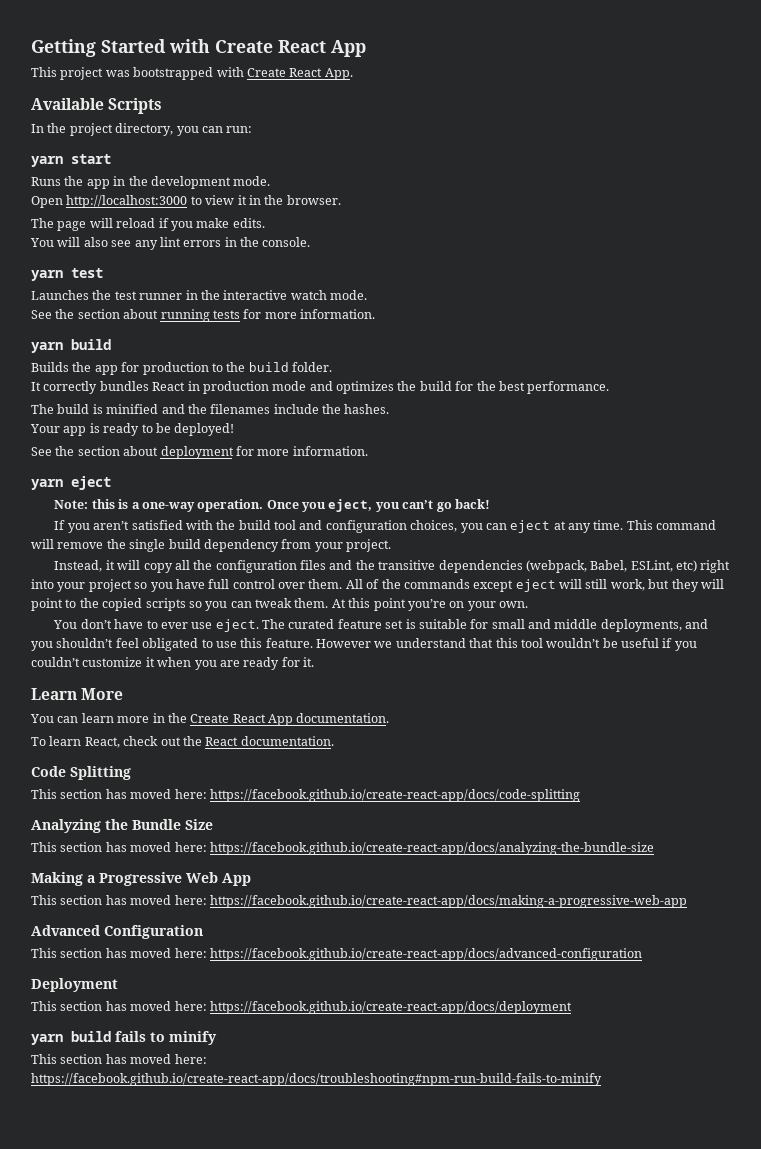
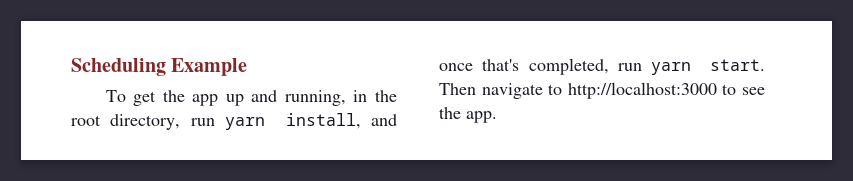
- Getting Started with Create React App
- This project was bootstrapped with Create React App.
- Available Scripts
- In the project directory, you can run:
- yarn start
- Runs the app in the development mode.
- Open http://localhost:3000 to view it in the browser.
- The page will reload if you make edits.
- You will also see any lint errors in the console.
- yarn test
- Launches the test runner in the interactive watch mode.
- See the section about running tests for more information.
- yarn build
- Builds the app for production to the build folder.
- It correctly bundles React in production mode and optimizes the build for the best performance.
- The build is minified and the filenames include the hashes.
- Your app is ready to be deployed!
- See the section about deployment for more information.
- yarn eject
- Note: this is a one-way operation. Once you eject, you can’t go back!
- If you aren’t satisfied with the build tool and configuration choices, you can eject at any time. This command will remove the single build dependency from your project.
- Instead, it will copy all the configuration files and the transitive dependencies (webpack, Babel, ESLint, etc) right into your project so you have full control over them. All of the commands except eject will still work, but they will point to the copied scripts so you can tweak them. At this point you’re on your own.
- You don’t have to ever use eject. The curated feature set is suitable for small and middle deployments, and you shouldn’t feel obligated to use this feature. However we understand that this tool wouldn’t be useful if you couldn’t customize it when you are ready for it.
- Learn More
- You can learn more in the Create React App documentation.
- To learn React, check out the React documentation.
- Code Splitting
- This section has moved here: https://facebook.github.io/create-react-app/docs/code-splitting
- Analyzing the Bundle Size
- This section has moved here: https://facebook.github.io/create-react-app/docs/analyzing-the-bundle-size
- Making a Progressive Web App
- This section has moved here: https://facebook.github.io/create-react-app/docs/making-a-progressive-web-app
- Advanced Configuration
- This section has moved here: https://facebook.github.io/create-react-app/docs/advanced-configuration
- Deployment
- This section has moved here: https://facebook.github.io/create-react-app/docs/deployment
- yarn build fails to minify
- This section has moved here: https://facebook.github.io/create-react-app/docs/troubleshooting#npm-run-build-fails-to-minify
+ Scheduling Example
+ To get the app up and running, in the root directory, run yarn install, and once that's completed, run yarn start. Then navigate to http://localhost:3000 to see the app.

